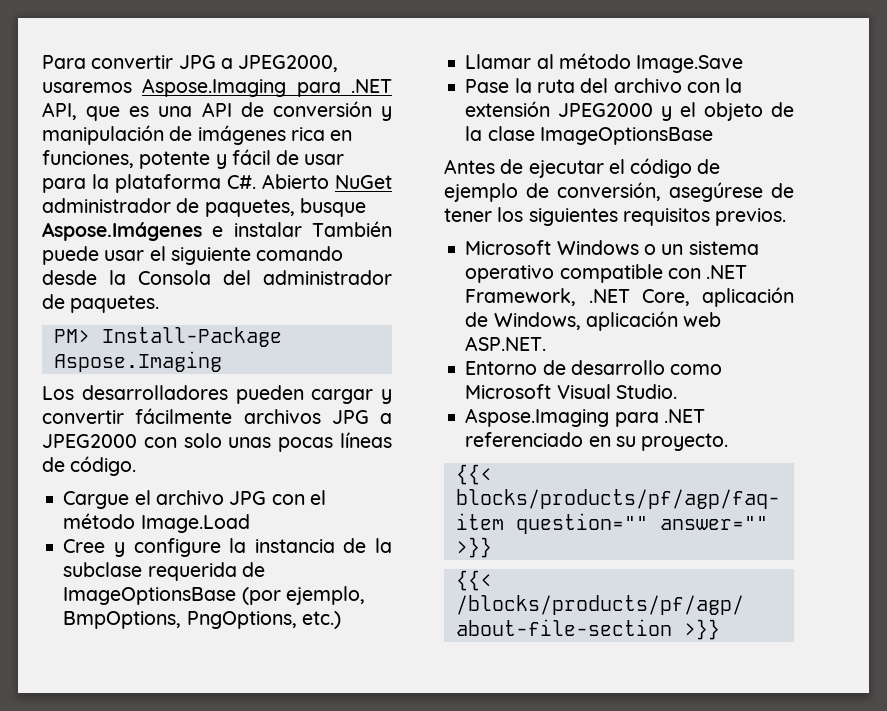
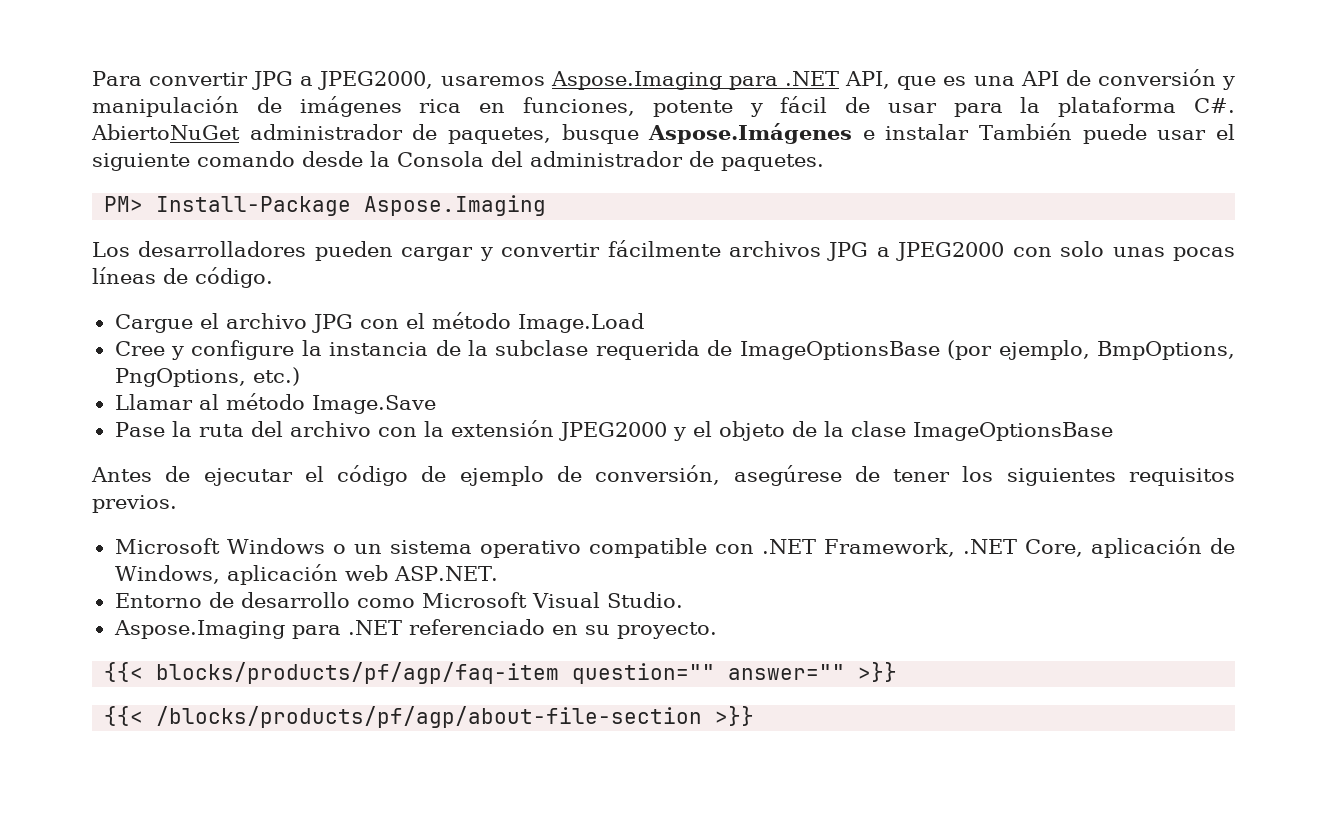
- Para convertir JPG a JPEG2000, usaremos Aspose.Imaging para .NET API, que es una API de conversión y manipulación de imágenes rica en funciones, potente y fácil de usar para la plataforma C#. Abierto NuGet administrador de paquetes, busque Aspose.Imágenes e instalar También puede usar el siguiente comando desde la Consola del administrador de paquetes.
+ Para convertir JPG a JPEG2000, usaremos Aspose.Imaging para .NET API, que es una API de conversión y manipulación de imágenes rica en funciones, potente y fácil de usar para la plataforma C#. AbiertoNuGet administrador de paquetes, busque Aspose.Imágenes e instalar También puede usar el siguiente comando desde la Consola del administrador de paquetes.

